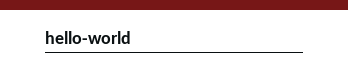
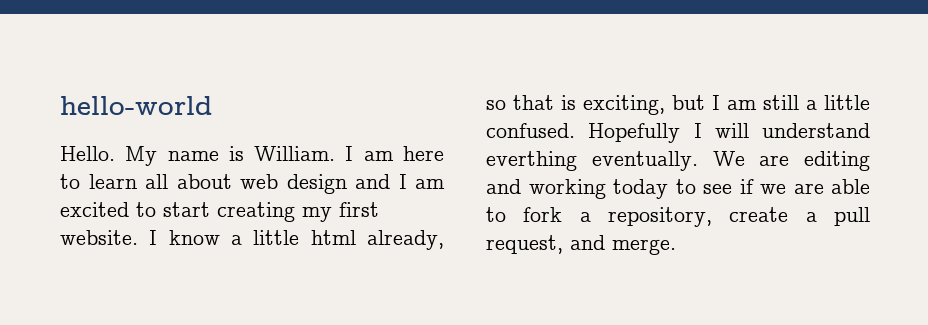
+ Hello. My name is William. I am here to learn all about web design and I am excited to start creating my first website. I know a little html already, so that is exciting, but I am still a little confused. Hopefully I will understand everthing eventually. We are editing and working today to see if we are able to fork a repository, create a pull request, and merge.

